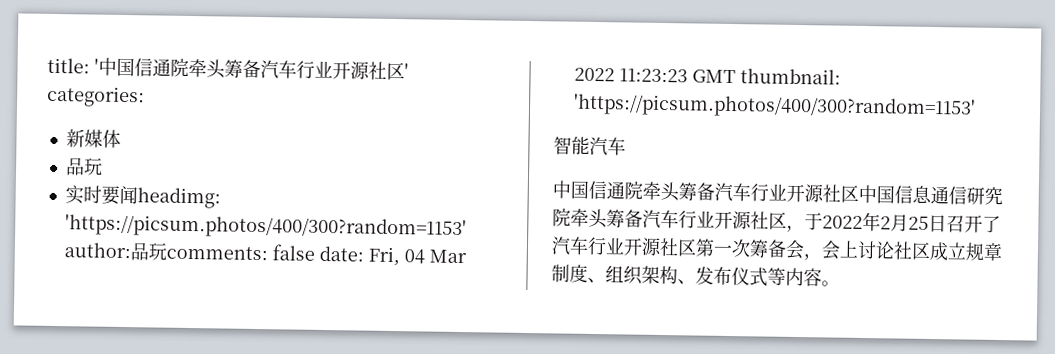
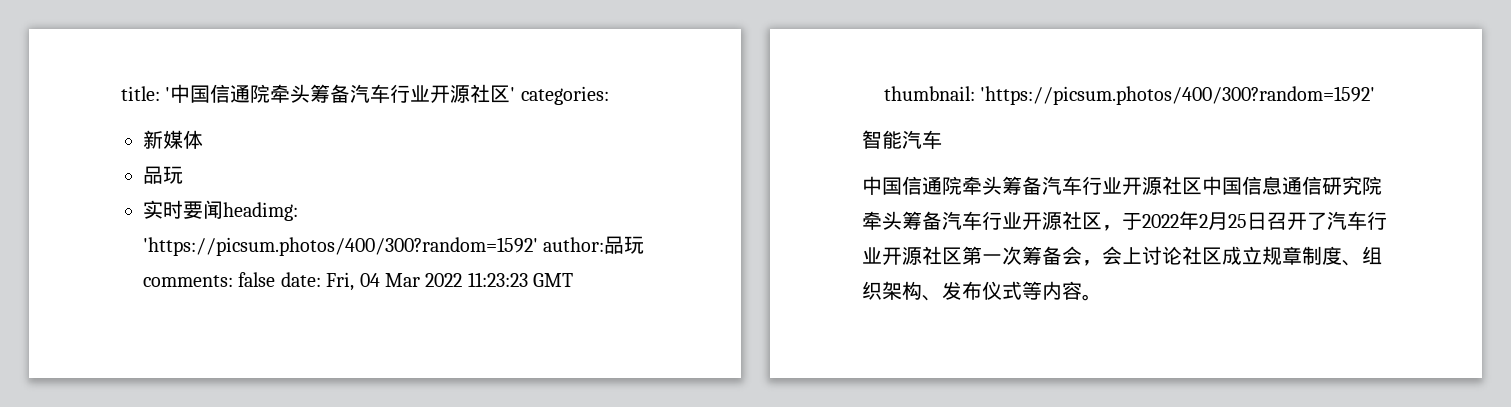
- 实时要闻headimg: 'https://picsum.photos/400/300?random=1153' author:品玩comments: false date: Fri, 04 Mar 2022 11:23:23 GMT thumbnail: 'https://picsum.photos/400/300?random=1153'
+ 实时要闻headimg: 'https://picsum.photos/400/300?random=1592' author:品玩comments: false date: Fri, 04 Mar 2022 11:23:23 GMT thumbnail: 'https://picsum.photos/400/300?random=1592'

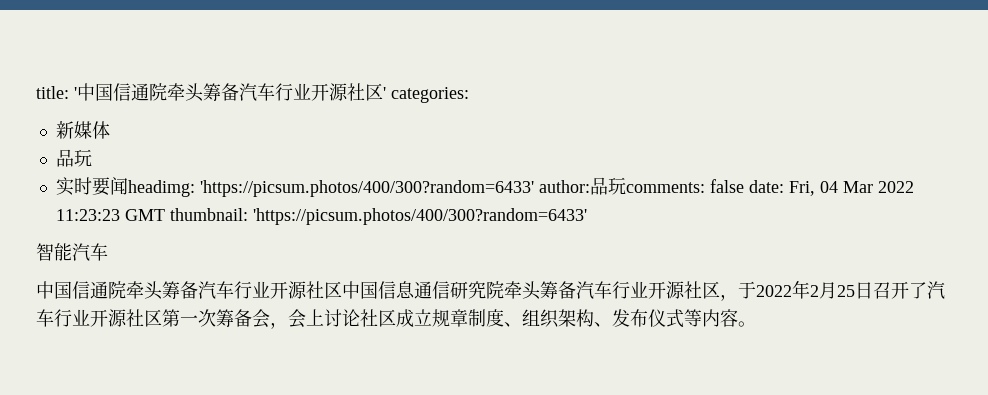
- 实时要闻headimg: 'https://picsum.photos/400/300?random=1592' author:品玩comments: false date: Fri, 04 Mar 2022 11:23:23 GMT thumbnail: 'https://picsum.photos/400/300?random=1592'
+ 实时要闻headimg: 'https://picsum.photos/400/300?random=6433' author:品玩comments: false date: Fri, 04 Mar 2022 11:23:23 GMT thumbnail: 'https://picsum.photos/400/300?random=6433'

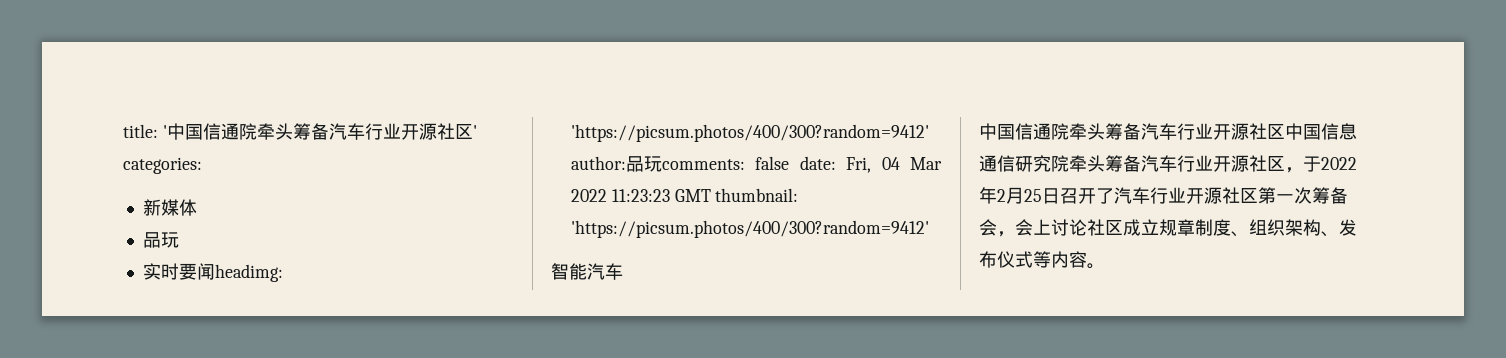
- 实时要闻headimg: 'https://picsum.photos/400/300?random=6433' author:品玩comments: false date: Fri, 04 Mar 2022 11:23:23 GMT thumbnail: 'https://picsum.photos/400/300?random=6433'
+ 实时要闻headimg: 'https://picsum.photos/400/300?random=9412' author:品玩comments: false date: Fri, 04 Mar 2022 11:23:23 GMT thumbnail: 'https://picsum.photos/400/300?random=9412'

